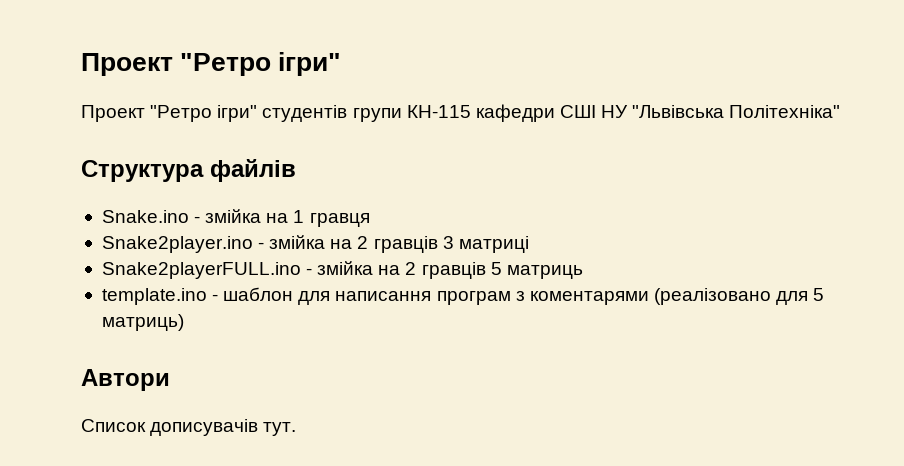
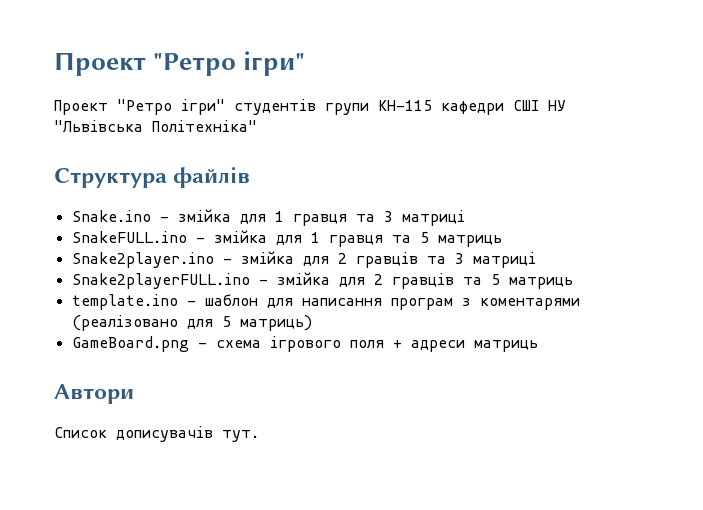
- Snake.ino - змійка на 1 гравця
+ Snake.ino - змійка для 1 гравця та 3 матриці
+ SnakeFULL.ino - змійка для 1 гравця та 5 матриць
- Snake2player.ino - змійка на 2 гравців 3 матриці
+ Snake2player.ino - змійка для 2 гравців та 3 матриці
- Snake2playerFULL.ino - змійка на 2 гравців 5 матриць
+ Snake2playerFULL.ino - змійка для 2 гравців та 5 матриць
+ GameBoard.png - схема ігрового поля + адреси матриць

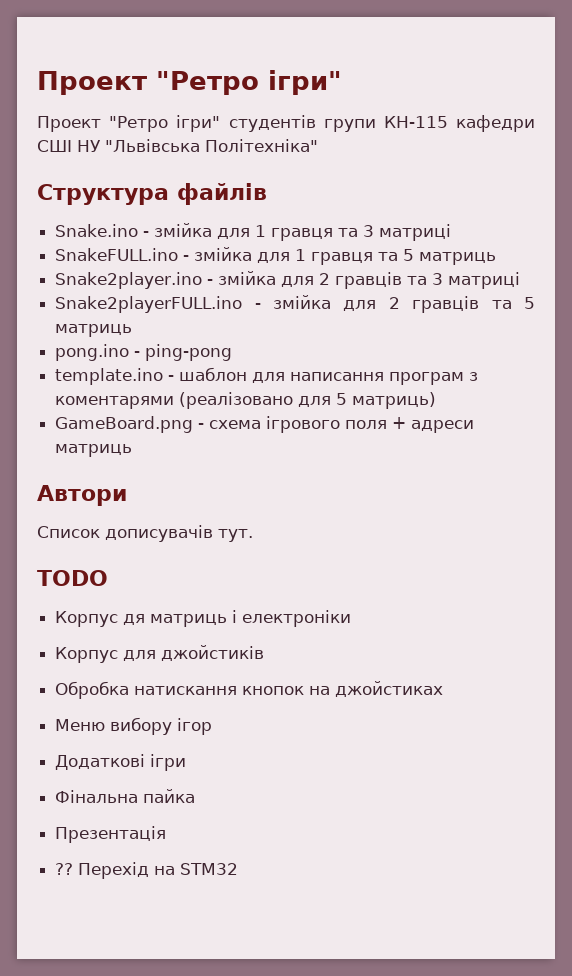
+ pong.ino - ping-pong
+ TODO
+ Корпус дя матриць і електроніки
+ Корпус для джойстиків
+ Обробка натискання кнопок на джойстиках
+ Меню вибору ігор
+ Додаткові ігри
+ Фінальна пайка
+ Презентація
+ ?? Перехід на STM32

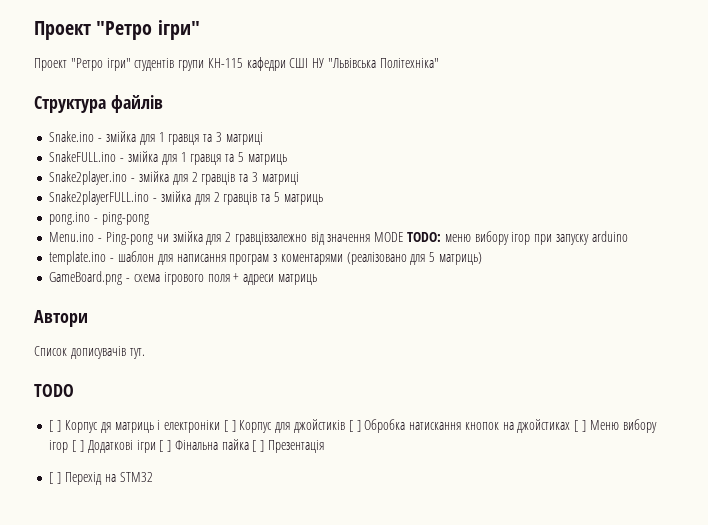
+ Menu.ino - Ping-pong чи змійка для 2 гравцівзалежно від значення MODE TODO: меню вибору ігор при запуску arduino
- Корпус дя матриць і електроніки
- Корпус для джойстиків
- Обробка натискання кнопок на джойстиках
- Меню вибору ігор
- Додаткові ігри
- Фінальна пайка
- Презентація
+ [ ] Корпус дя матриць і електроніки [ ] Корпус для джойстиків [ ] Обробка натискання кнопок на джойстиках [ ] Меню вибору ігор [ ] Додаткові ігри [ ] Фінальна пайка [ ] Презентація
- ?? Перехід на STM32
+ [ ] Перехід на STM32

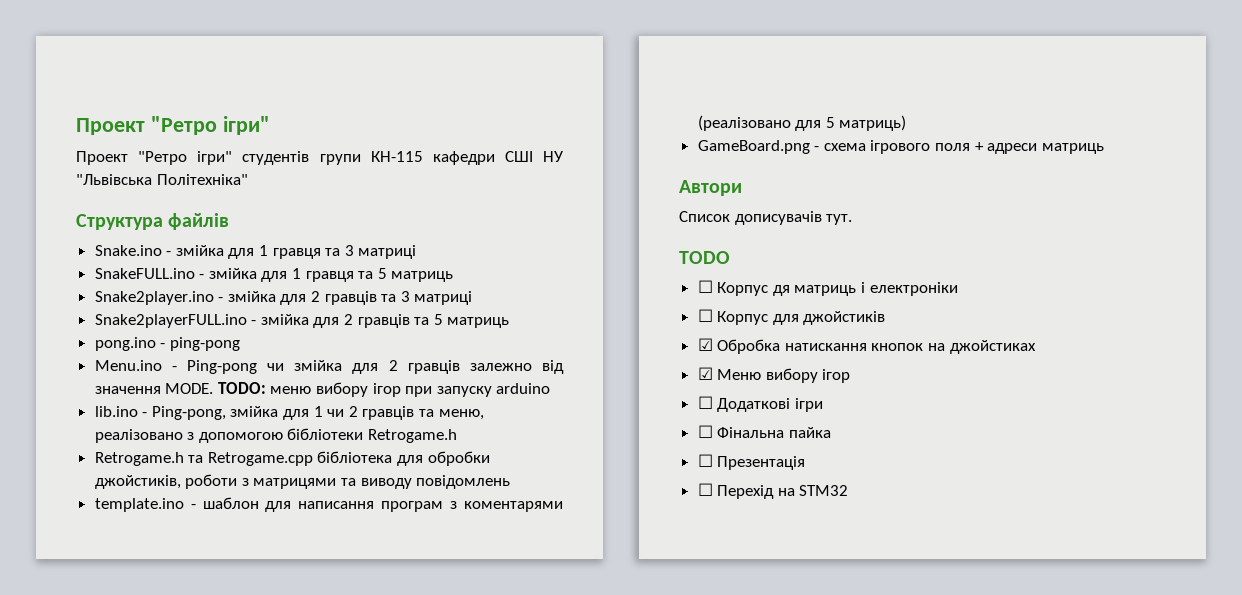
- Menu.ino - Ping-pong чи змійка для 2 гравцівзалежно від значення MODE TODO: меню вибору ігор при запуску arduino
+ Menu.ino - Ping-pong чи змійка для 2 гравців залежно від значення MODE. TODO: меню вибору ігор при запуску arduino
+ lib.ino - Ping-pong, змійка для 1 чи 2 гравців та меню, реалізовано з допомогою бібліотеки Retrogame.h
+ Retrogame.h та Retrogame.cpp бібліотека для обробки джойстиків, роботи з матрицями та виводу повідомлень
- [ ] Корпус дя матриць і електроніки [ ] Корпус для джойстиків [ ] Обробка натискання кнопок на джойстиках [ ] Меню вибору ігор [ ] Додаткові ігри [ ] Фінальна пайка [ ] Презентація
+ ☐ Корпус дя матриць і електроніки
+ ☐ Корпус для джойстиків
+ ☑ Обробка натискання кнопок на джойстиках
+ ☑ Меню вибору ігор
+ ☐ Додаткові ігри
+ ☐ Фінальна пайка
+ ☐ Презентація
- [ ] Перехід на STM32
+ ☐ Перехід на STM32

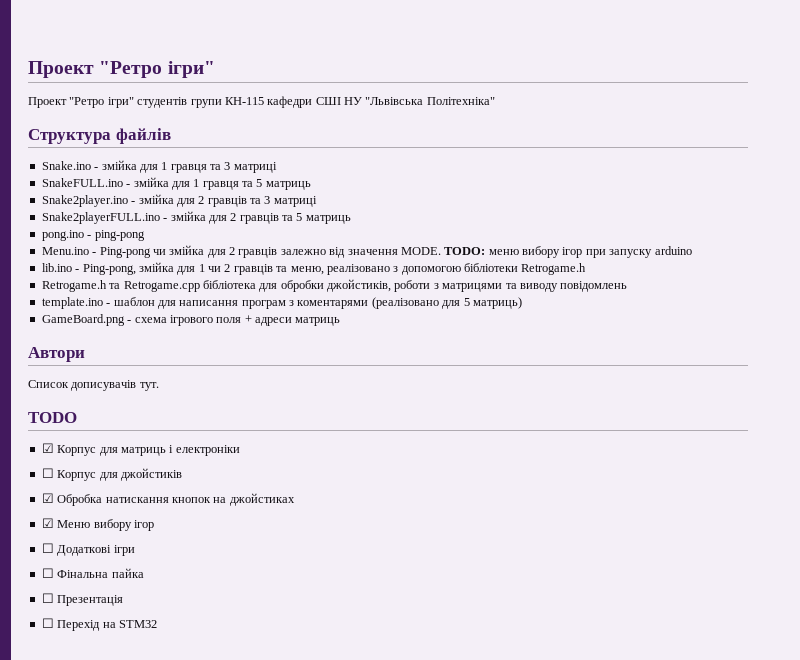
- ☐ Корпус дя матриць і електроніки
+ ☑ Корпус для матриць і електроніки

